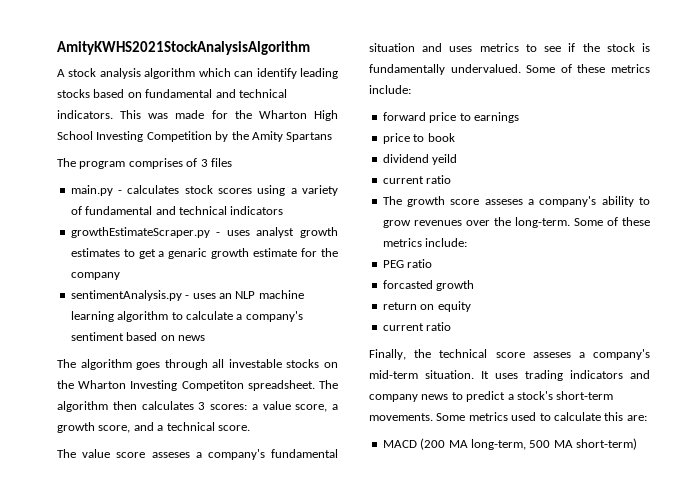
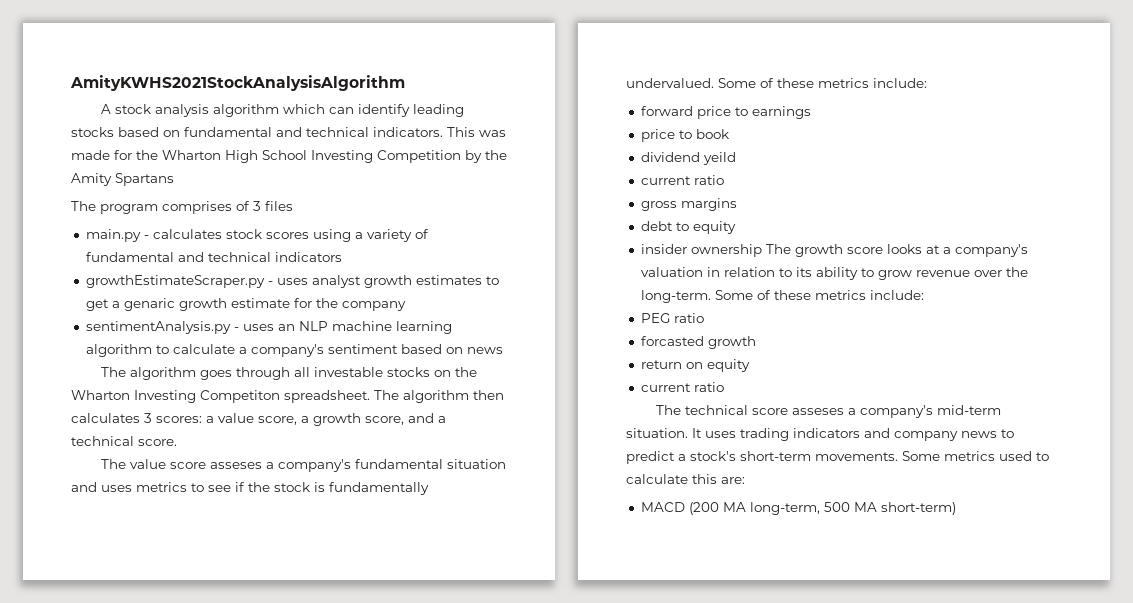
- The growth score asseses a company's ability to grow revenues over the long-term.
+ gross margins
+ debt to equity
+ insider ownership The growth score looks at a company's valuation in relation to its ability to grow revenue over the long-term.
- Finally, the technical score asseses a company's mid-term situation.
+ The technical score asseses a company's mid-term situation.

